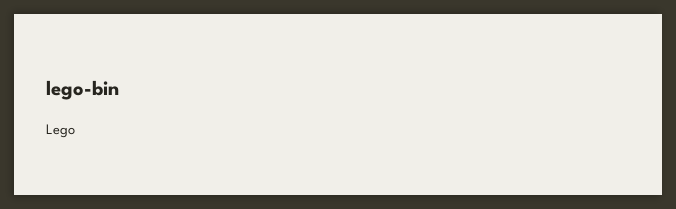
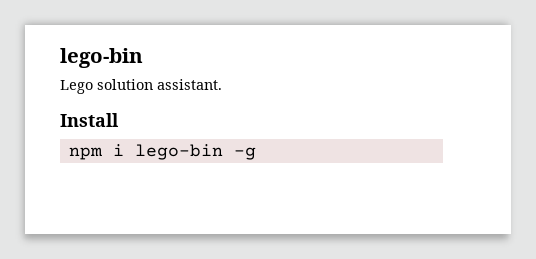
- Lego
+ Lego solution assistant.
+ Install
+ npm i lego-bin -g

